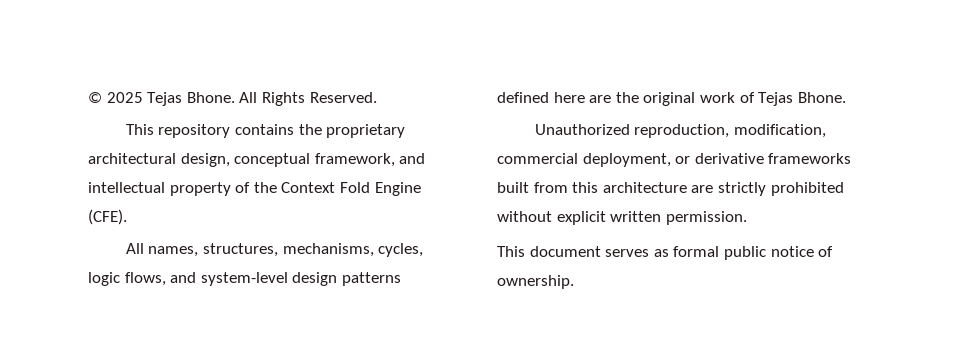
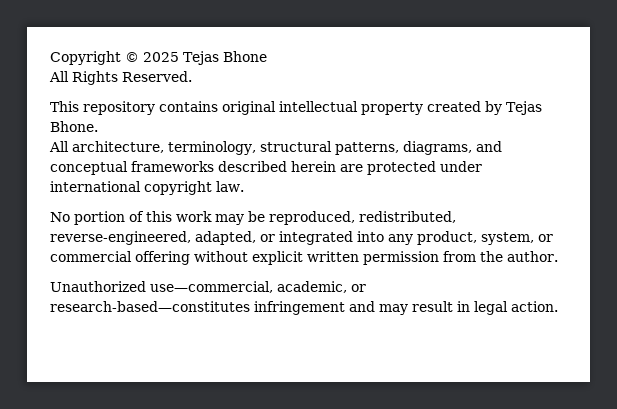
- © 2025 Tejas Bhone. All Rights Reserved.
+ Copyright © 2025 Tejas Bhone
+ All Rights Reserved.
- This repository contains the proprietary architectural design, conceptual framework, and intellectual property of the Context Fold Engine (CFE).
- All names, structures, mechanisms, cycles, logic flows, and system-level design patterns defined here are the original work of Tejas Bhone.
- Unauthorized reproduction, modification, commercial deployment, or derivative frameworks built from this architecture are strictly prohibited without explicit written permission.
- This document serves as formal public notice of ownership.
+ This repository contains original intellectual property created by Tejas Bhone.
+ All architecture, terminology, structural patterns, diagrams, and conceptual frameworks described herein are protected under international copyright law.
+ No portion of this work may be reproduced, redistributed, reverse-engineered, adapted, or integrated into any product, system, or commercial offering without explicit written permission from the author.
+ Unauthorized use—commercial, academic, or research-based—constitutes infringement and may result in legal action.

